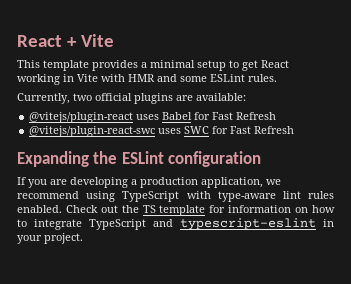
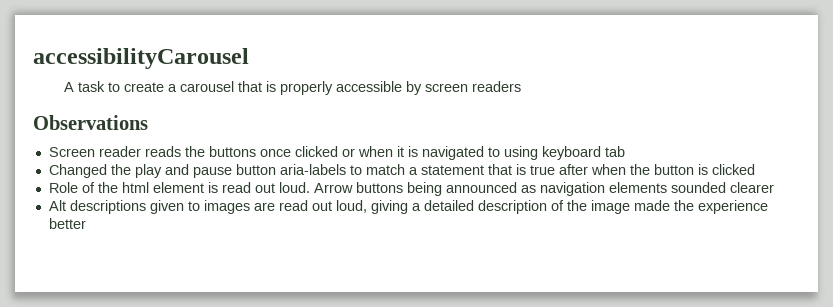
- React + Vite
- This template provides a minimal setup to get React working in Vite with HMR and some ESLint rules.
- Currently, two official plugins are available:
- @vitejs/plugin-react uses Babel for Fast Refresh
- @vitejs/plugin-react-swc uses SWC for Fast Refresh
- Expanding the ESLint configuration
- If you are developing a production application, we recommend using TypeScript with type-aware lint rules enabled. Check out the TS template for information on how to integrate TypeScript and typescript-eslint in your project.
+ accessibilityCarousel
+ A task to create a carousel that is properly accessible by screen readers
+ Observations
+ Screen reader reads the buttons once clicked or when it is navigated to using keyboard tab
+ Changed the play and pause button aria-labels to match a statement that is true after when the button is clicked
+ Role of the html element is read out loud. Arrow buttons being announced as navigation elements sounded clearer
+ Alt descriptions given to images are read out loud, giving a detailed description of the image made the experience better

